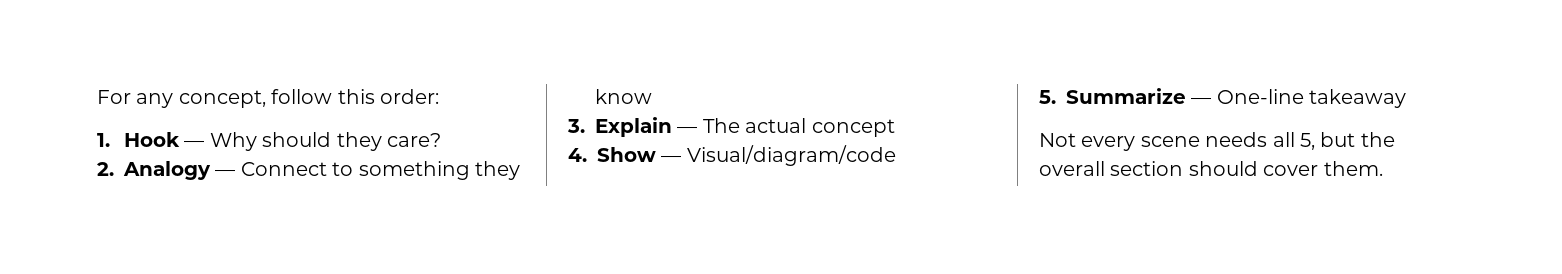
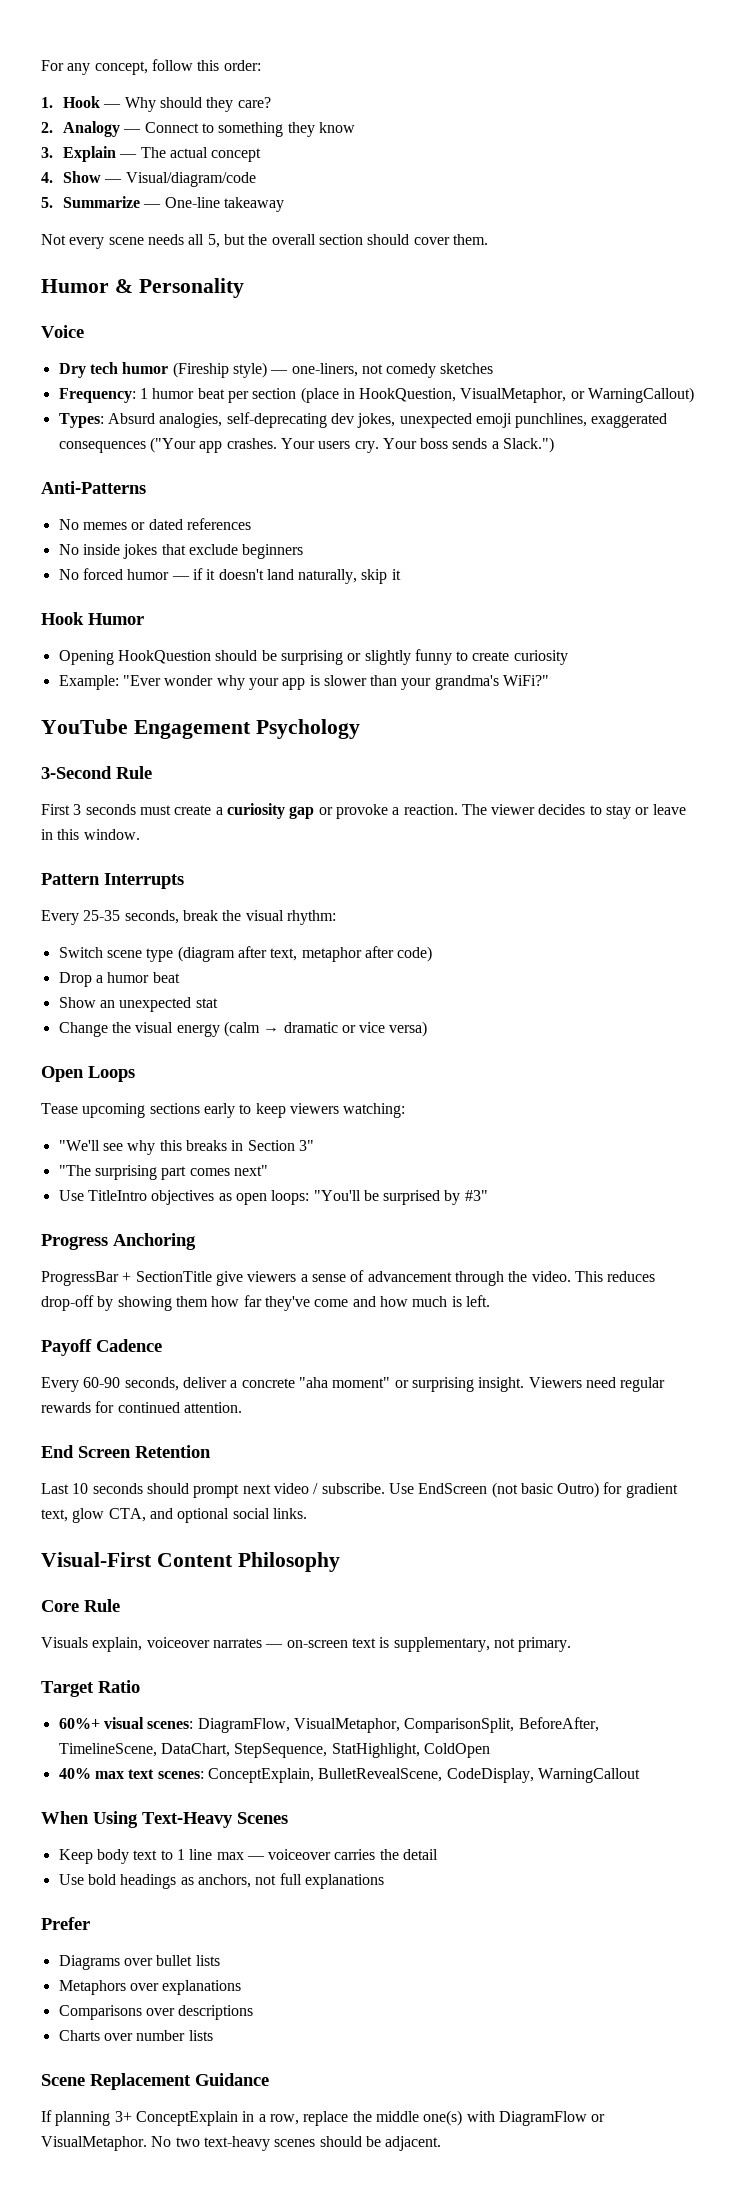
+ Humor & Personality
+ Voice
+ Dry tech humor (Fireship style) — one-liners, not comedy sketches
+ Frequency: 1 humor beat per section (place in HookQuestion, VisualMetaphor, or WarningCallout)
+ Types: Absurd analogies, self-deprecating dev jokes, unexpected emoji punchlines, exaggerated consequences ("Your app crashes. Your users cry. Your boss sends a Slack.")
+ Anti-Patterns
+ No memes or dated references
+ No inside jokes that exclude beginners
+ No forced humor — if it doesn't land naturally, skip it
+ Hook Humor
+ Opening HookQuestion should be surprising or slightly funny to create curiosity
+ Example: "Ever wonder why your app is slower than your grandma's WiFi?"
+ YouTube Engagement Psychology
+ 3-Second Rule
+ First 3 seconds must create a curiosity gap or provoke a reaction. The viewer decides to stay or leave in this window.
+ Pattern Interrupts
+ Every 25-35 seconds, break the visual rhythm:
+ Switch scene type (diagram after text, metaphor after code)
+ Drop a humor beat
+ Show an unexpected stat
+ Change the visual energy (calm → dramatic or vice versa)
+ Open Loops
+ Tease upcoming sections early to keep viewers watching:
+ "We'll see why this breaks in Section 3"
+ "The surprising part comes next"
+ Use TitleIntro objectives as open loops: "You'll be surprised by #3"
+ Progress Anchoring
+ ProgressBar + SectionTitle give viewers a sense of advancement through the video. This reduces drop-off by showing them how far they've come and how much is left.
+ Payoff Cadence
+ Every 60-90 seconds, deliver a concrete "aha moment" or surprising insight. Viewers need regular rewards for continued attention.
+ End Screen Retention
+ Last 10 seconds should prompt next video / subscribe. Use EndScreen (not basic Outro) for gradient text, glow CTA, and optional social links.
+ Visual-First Content Philosophy
+ Core Rule
+ Visuals explain, voiceover narrates — on-screen text is supplementary, not primary.
+ Target Ratio
+ 60%+ visual scenes: DiagramFlow, VisualMetaphor, ComparisonSplit, BeforeAfter, TimelineScene, DataChart, StepSequence, StatHighlight, ColdOpen
+ 40% max text scenes: ConceptExplain, BulletRevealScene, CodeDisplay, WarningCallout
+ When Using Text-Heavy Scenes
+ Keep body text to 1 line max — voiceover carries the detail
+ Use bold headings as anchors, not full explanations
+ Prefer
+ Diagrams over bullet lists
+ Metaphors over explanations
+ Comparisons over descriptions
+ Charts over number lists
+ Scene Replacement Guidance
+ If planning 3+ ConceptExplain in a row, replace the middle one(s) with DiagramFlow or VisualMetaphor. No two text-heavy scenes should be adjacent.

